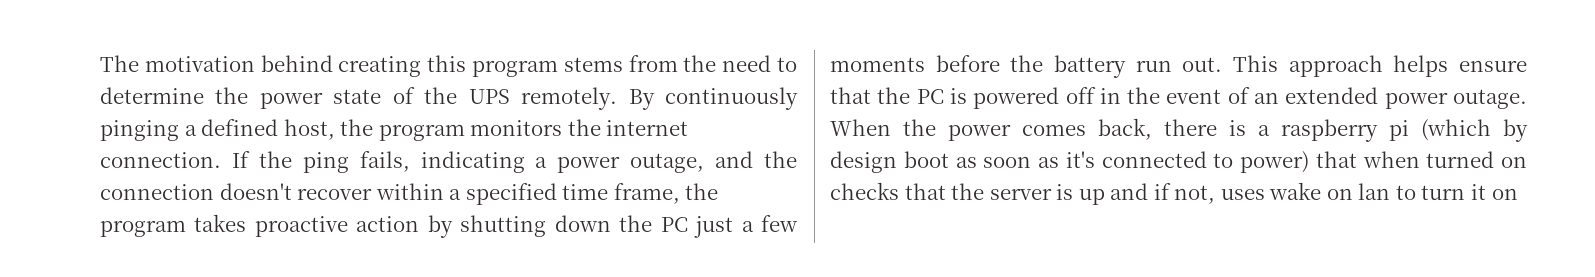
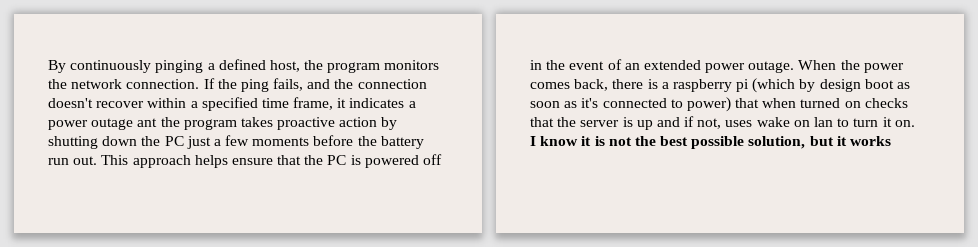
- The motivation behind creating this program stems from the need to determine the power state of the UPS remotely. By continuously pinging a defined host, the program monitors the internet connection.
+ By continuously pinging a defined host, the program monitors the network connection.
- If the ping fails, indicating a power outage, and the connection doesn't recover within a specified time frame, the program takes proactive action by shutting down the PC just a few moments before the battery run out.
+ If the ping fails, and the connection doesn't recover within a specified time frame, it indicates a power outage ant the program takes proactive action by shutting down the PC just a few moments before the battery run out.
- When the power comes back, there is a raspberry pi (which by design boot as soon as it's connected to power) that when turned on checks that the server is up and if not, uses wake on lan to turn it on
+ When the power comes back, there is a raspberry pi (which by design boot as soon as it's connected to power) that when turned on checks that the server is up and if not, uses wake on lan to turn it on.
+ I know it is not the best possible solution, but it works

